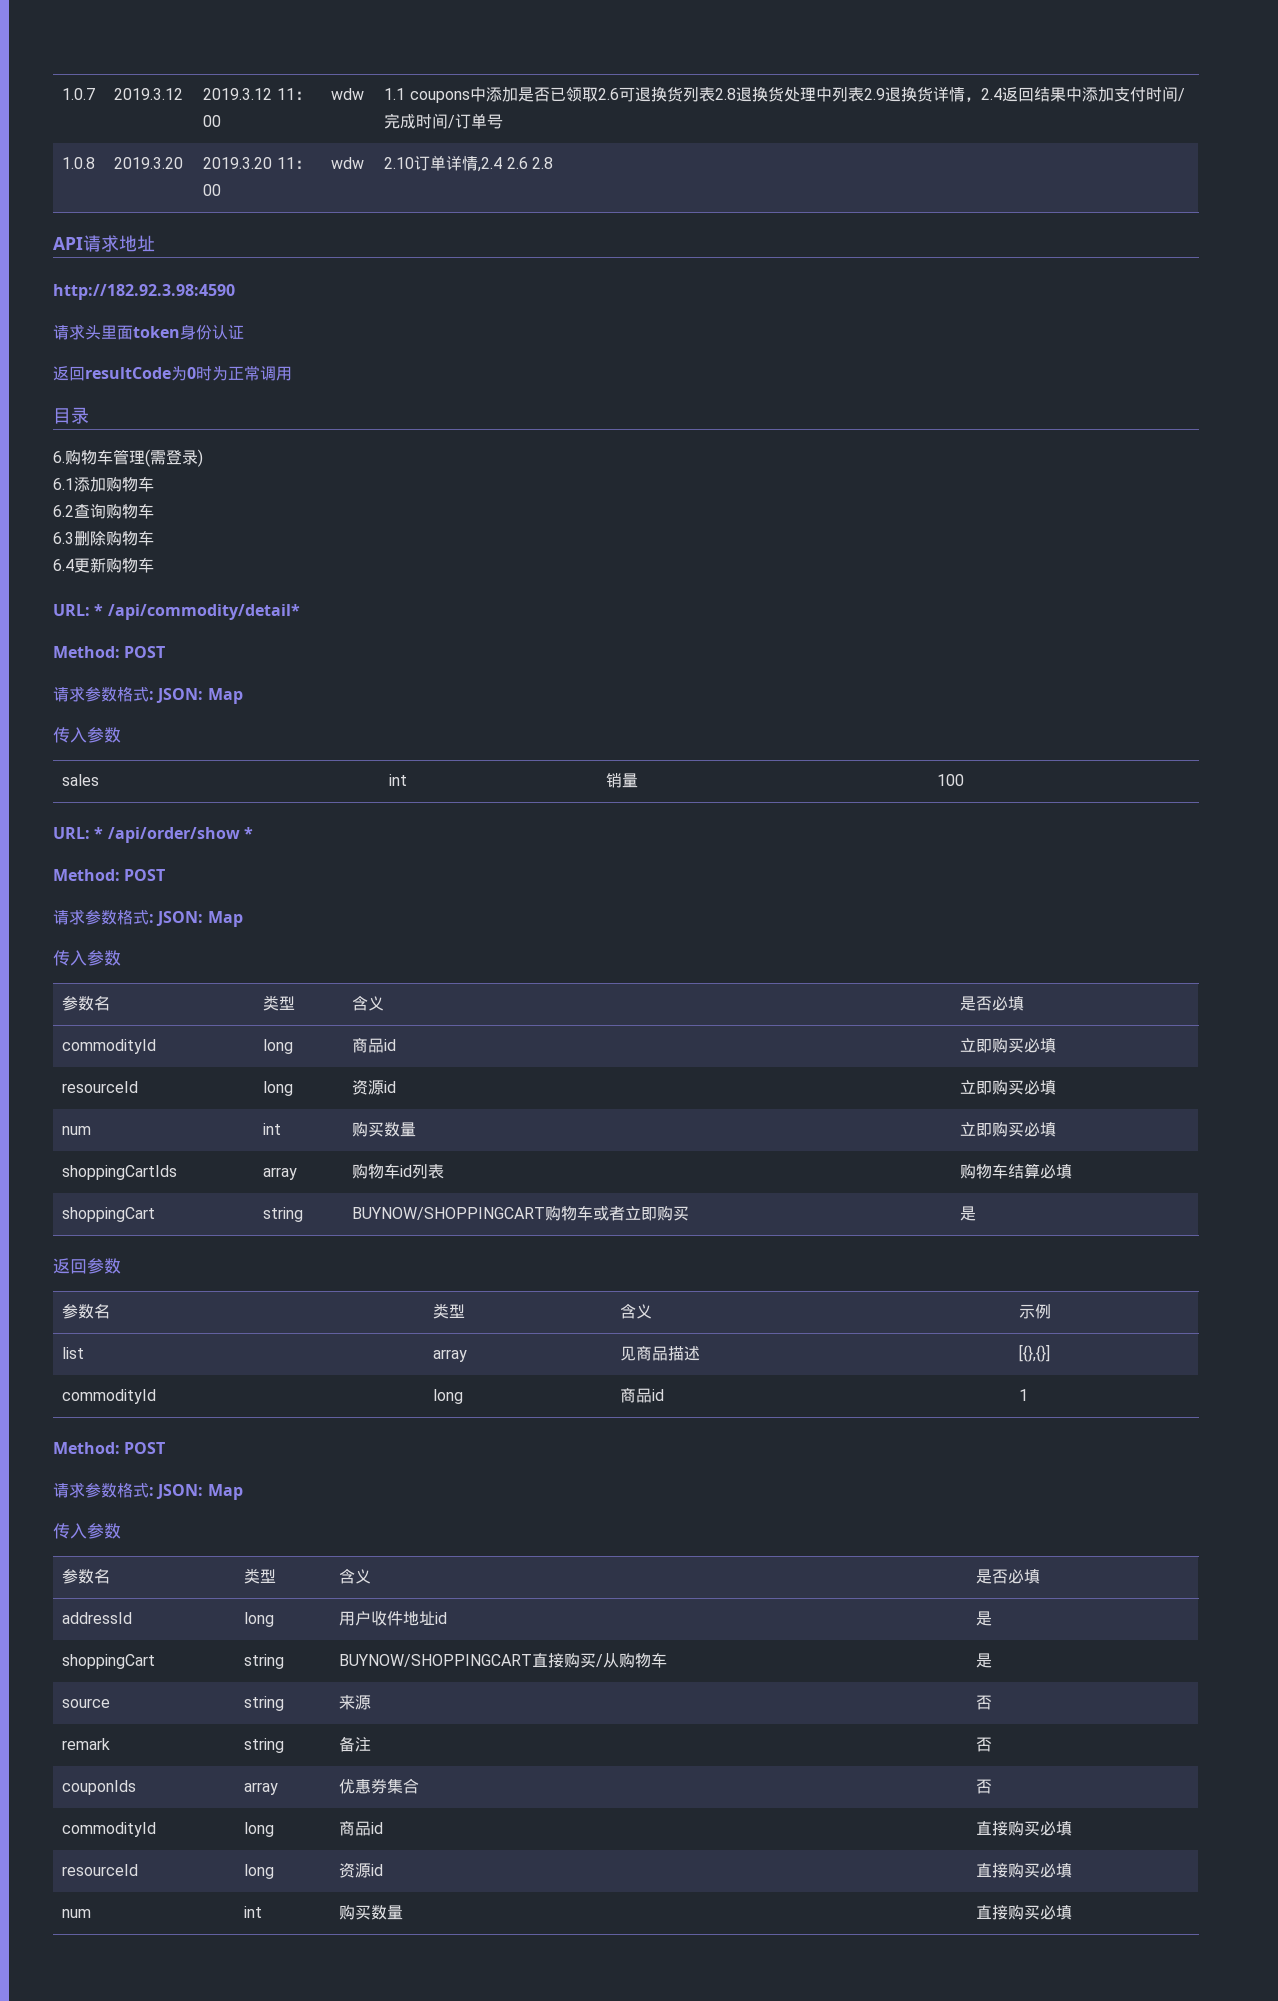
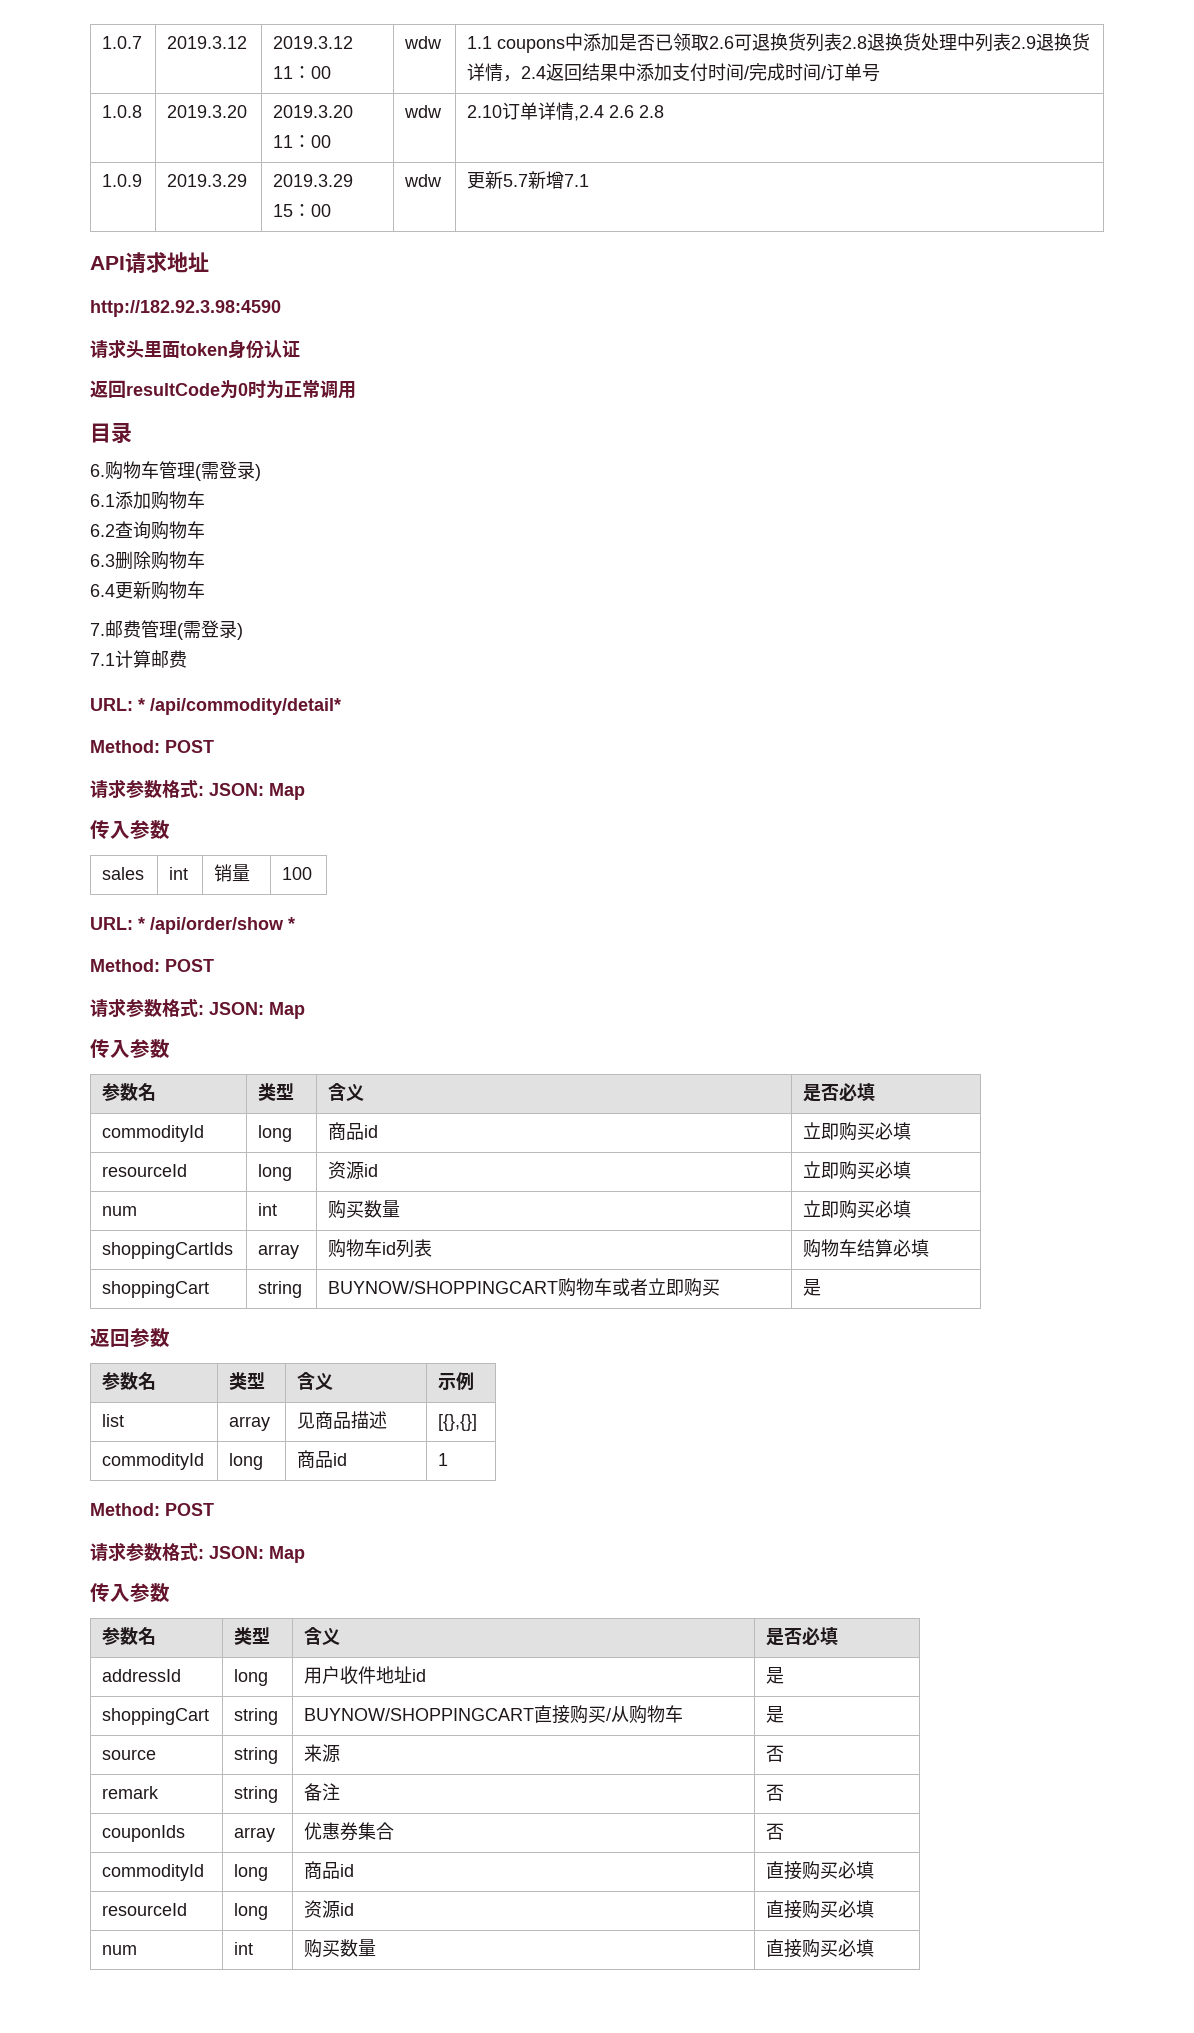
+ 1.0.9 | 2019.3.29 | 2019.3.29 15：00 | wdw | 更新5.7新增7.1
+ 7.邮费管理(需登录)
+ 7.1计算邮费

